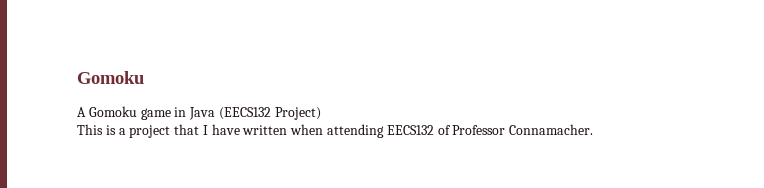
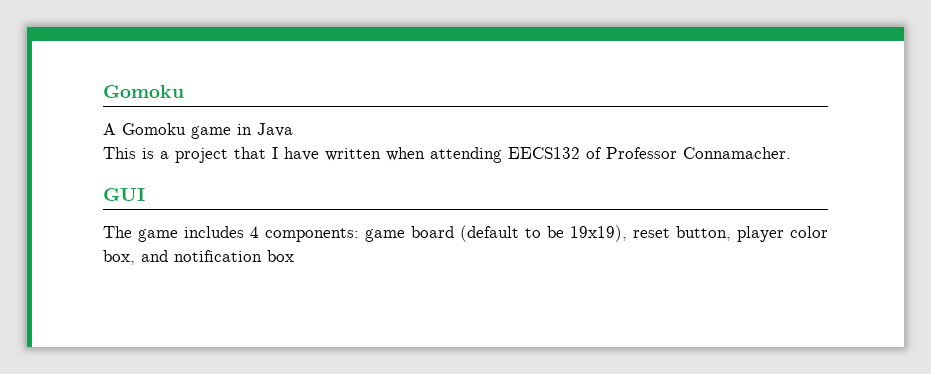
- A Gomoku game in Java (EECS132 Project)
+ A Gomoku game in Java
+ GUI
+ The game includes 4 components: game board (default to be 19x19), reset button, player color box, and notification box

